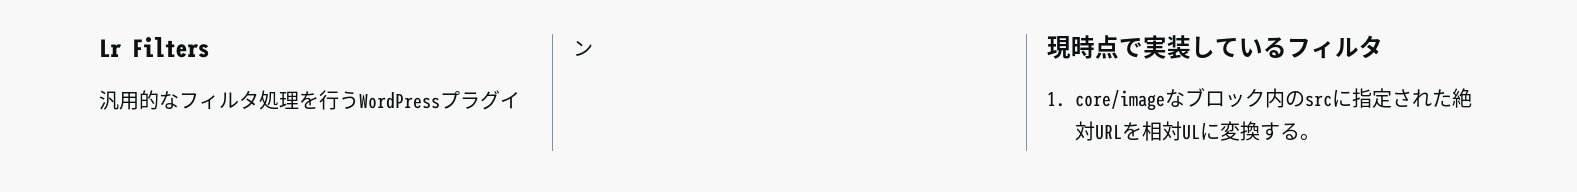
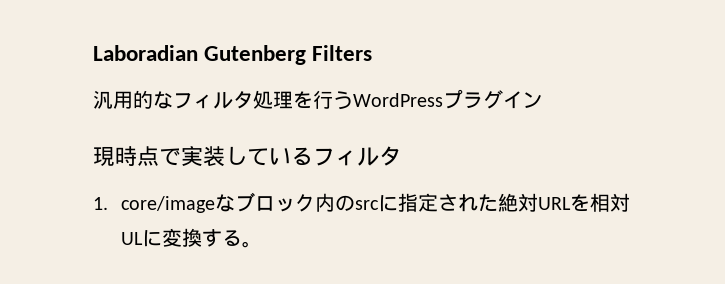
- Lr Filters
+ Laboradian Gutenberg Filters

